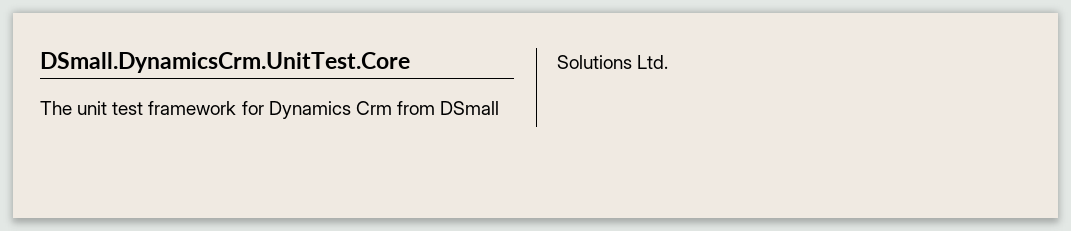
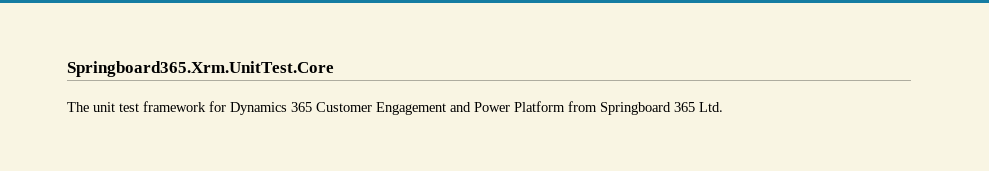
- DSmall.DynamicsCrm.UnitTest.Core
+ Springboard365.Xrm.UnitTest.Core
- The unit test framework for Dynamics Crm from DSmall Solutions Ltd.
+ The unit test framework for Dynamics 365 Customer Engagement and Power Platform from Springboard 365 Ltd.

